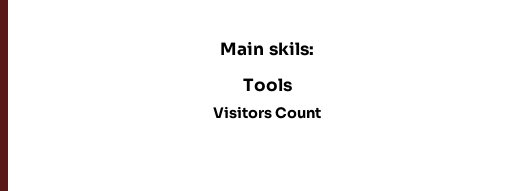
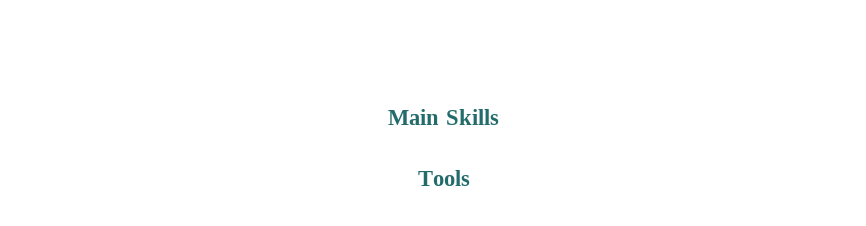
- Main skils:
+ Main Skills
- Visitors Count

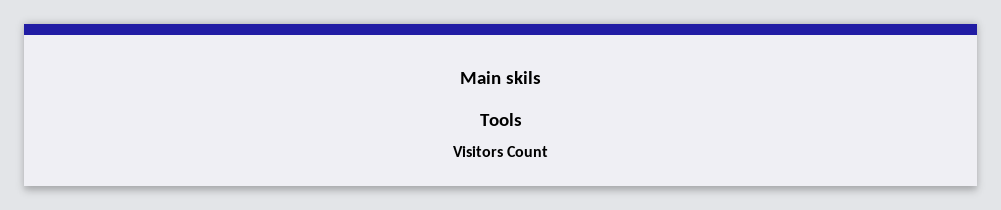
- Main Skills
+ Main skils
+ Visitors Count

